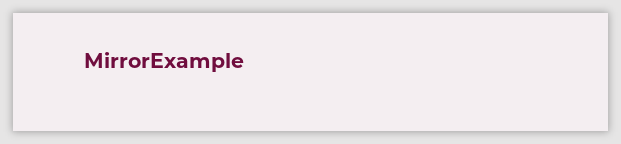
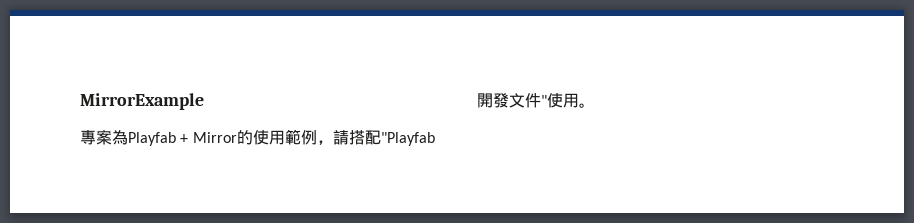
+ 專案為Playfab + Mirror的使用範例，請搭配"Playfab開發文件"使用。

